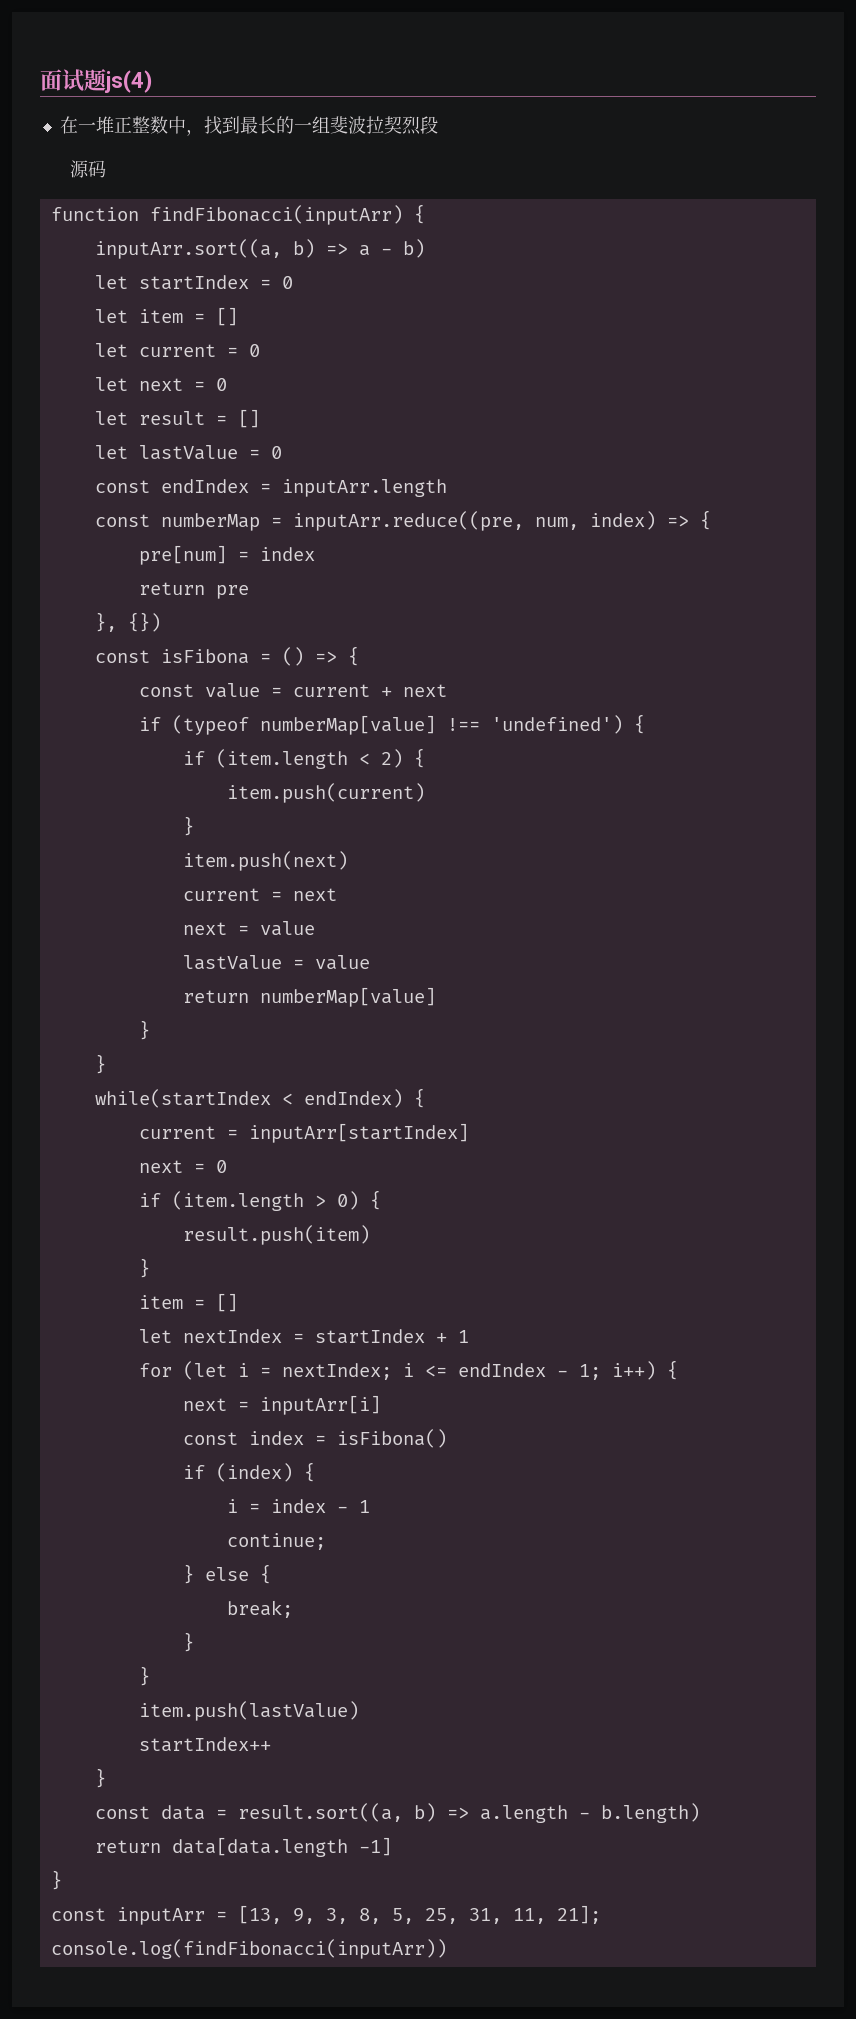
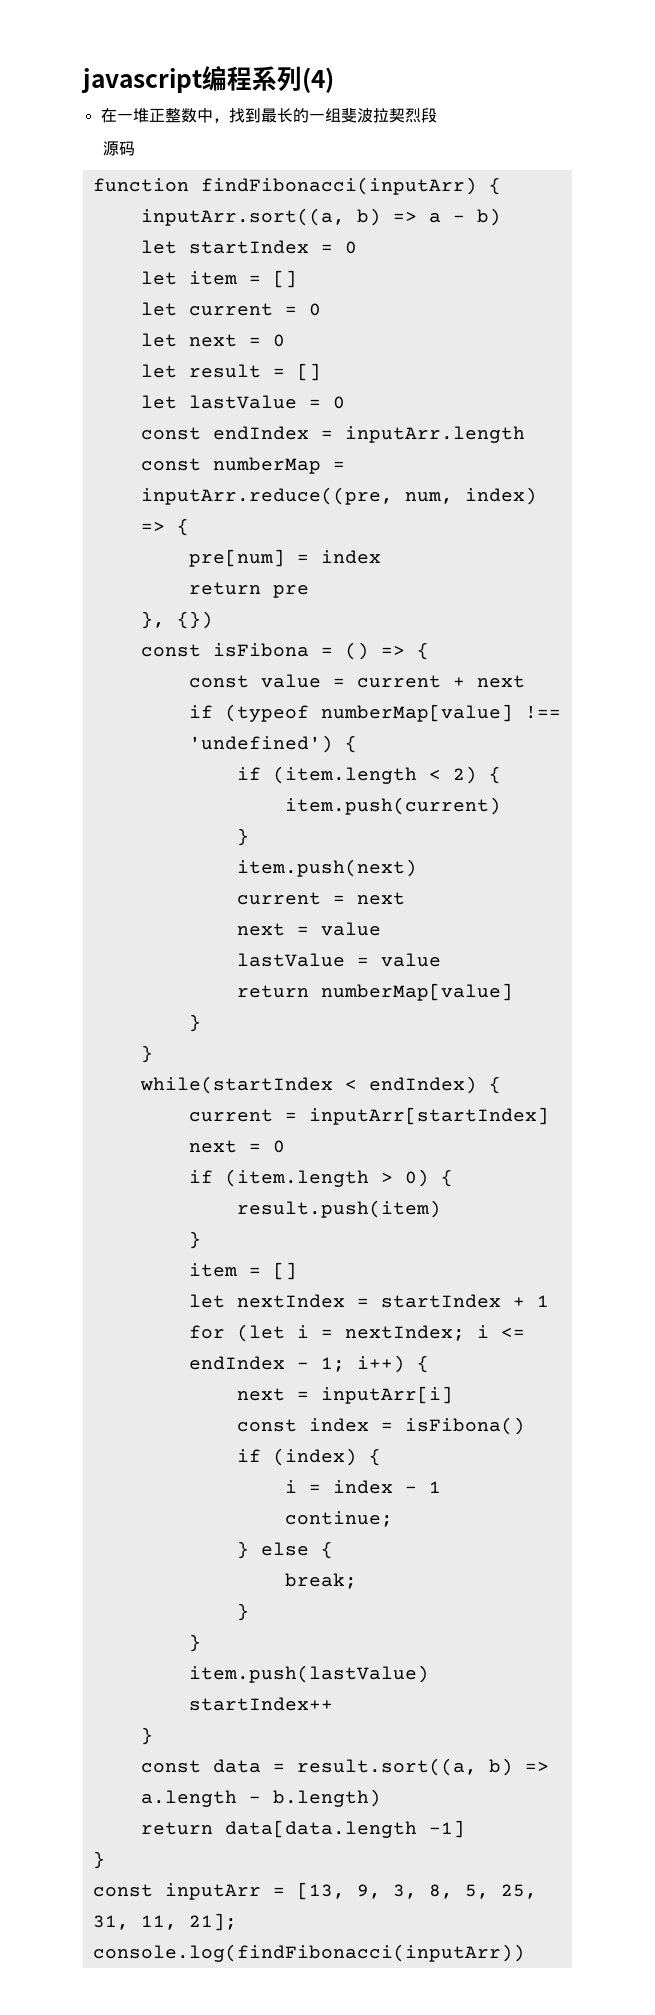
- 面试题js(4)
+ javascript编程系列(4)

